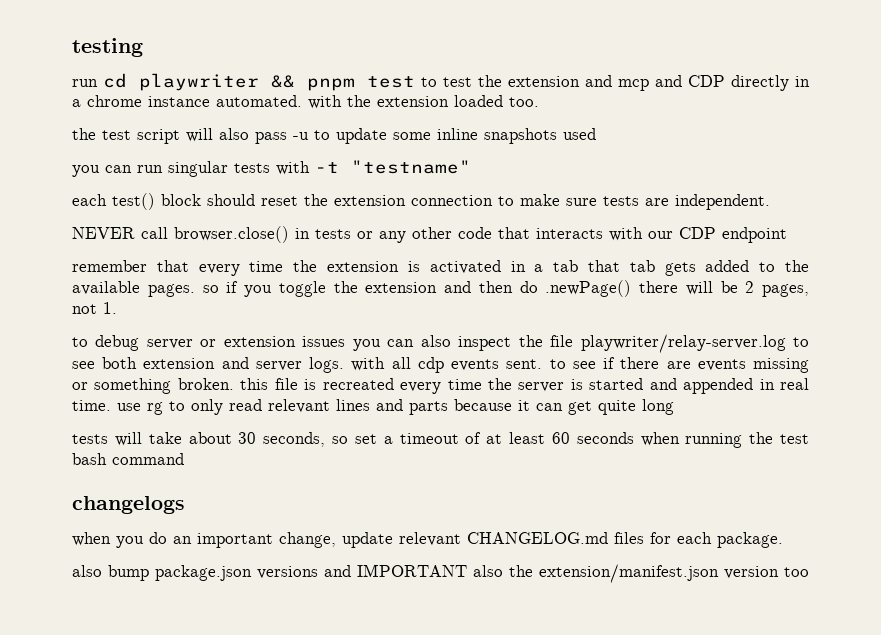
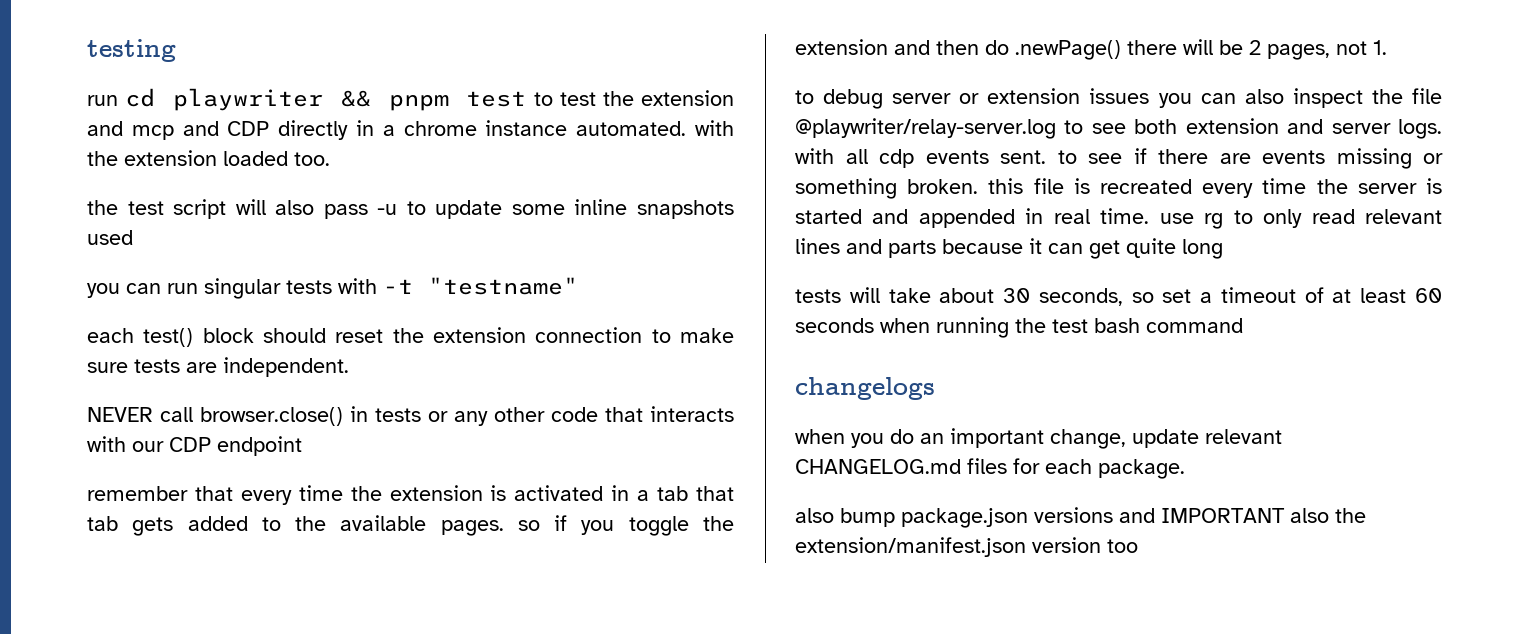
- to debug server or extension issues you can also inspect the file playwriter/relay-server.log to see both extension and server logs. with all cdp events sent. to see if there are events missing or something broken. this file is recreated every time the server is started and appended in real time. use rg to only read relevant lines and parts because it can get quite long
+ to debug server or extension issues you can also inspect the file @playwriter/relay-server.log to see both extension and server logs. with all cdp events sent. to see if there are events missing or something broken. this file is recreated every time the server is started and appended in real time. use rg to only read relevant lines and parts because it can get quite long

